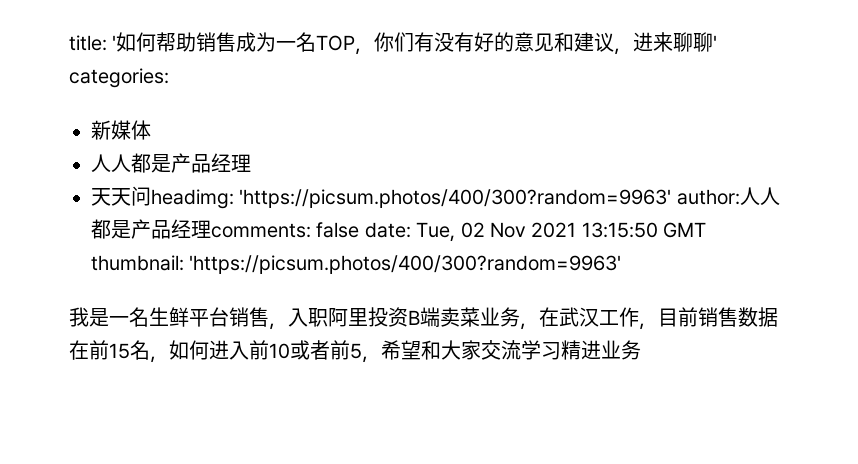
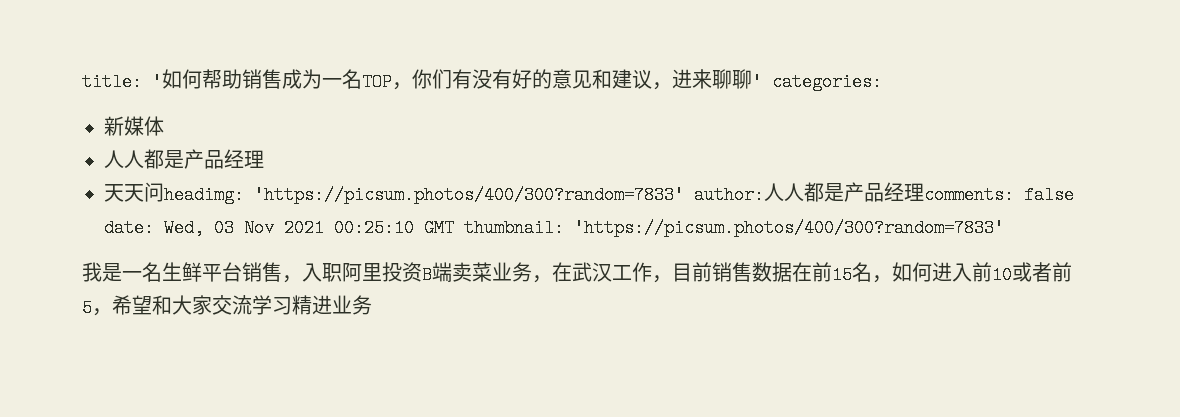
- 天天问headimg: 'https://picsum.photos/400/300?random=9963' author:人人都是产品经理comments: false date: Tue, 02 Nov 2021 13:15:50 GMT thumbnail: 'https://picsum.photos/400/300?random=9963'
+ 天天问headimg: 'https://picsum.photos/400/300?random=7833' author:人人都是产品经理comments: false date: Wed, 03 Nov 2021 00:25:10 GMT thumbnail: 'https://picsum.photos/400/300?random=7833'

